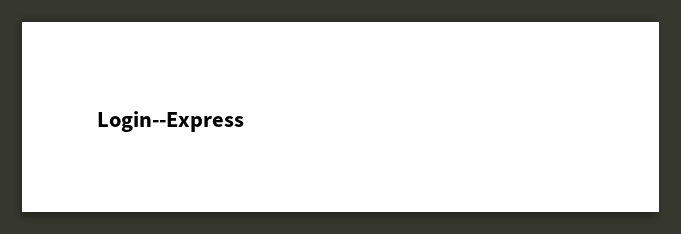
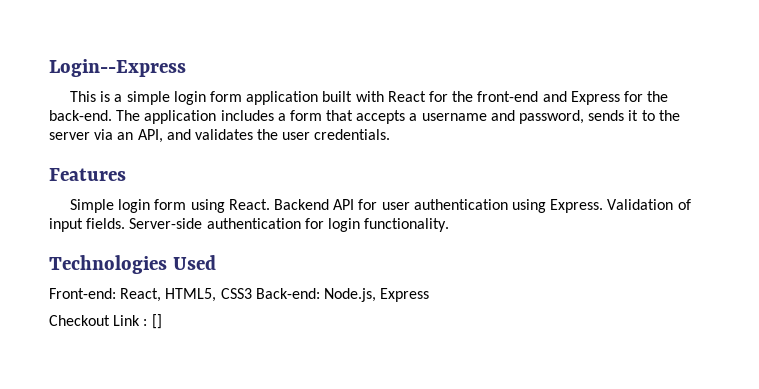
+ This is a simple login form application built with React for the front-end and Express for the back-end. The application includes a form that accepts a username and password, sends it to the server via an API, and validates the user credentials.
+ Features
+ Simple login form using React. Backend API for user authentication using Express. Validation of input fields. Server-side authentication for login functionality.
+ Technologies Used
+ Front-end: React, HTML5, CSS3 Back-end: Node.js, Express
+ Checkout Link : []

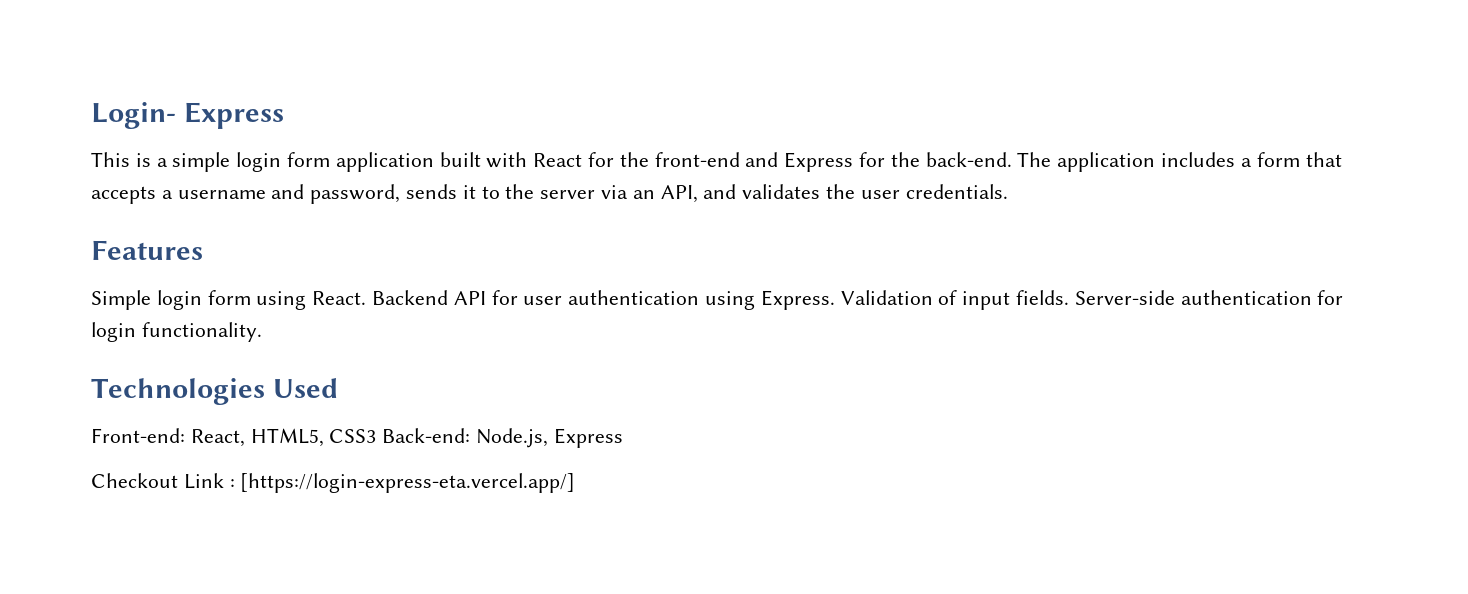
- Login--Express
+ Login- Express
- Checkout Link : []
+ Checkout Link : [https://login-express-eta.vercel.app/]

